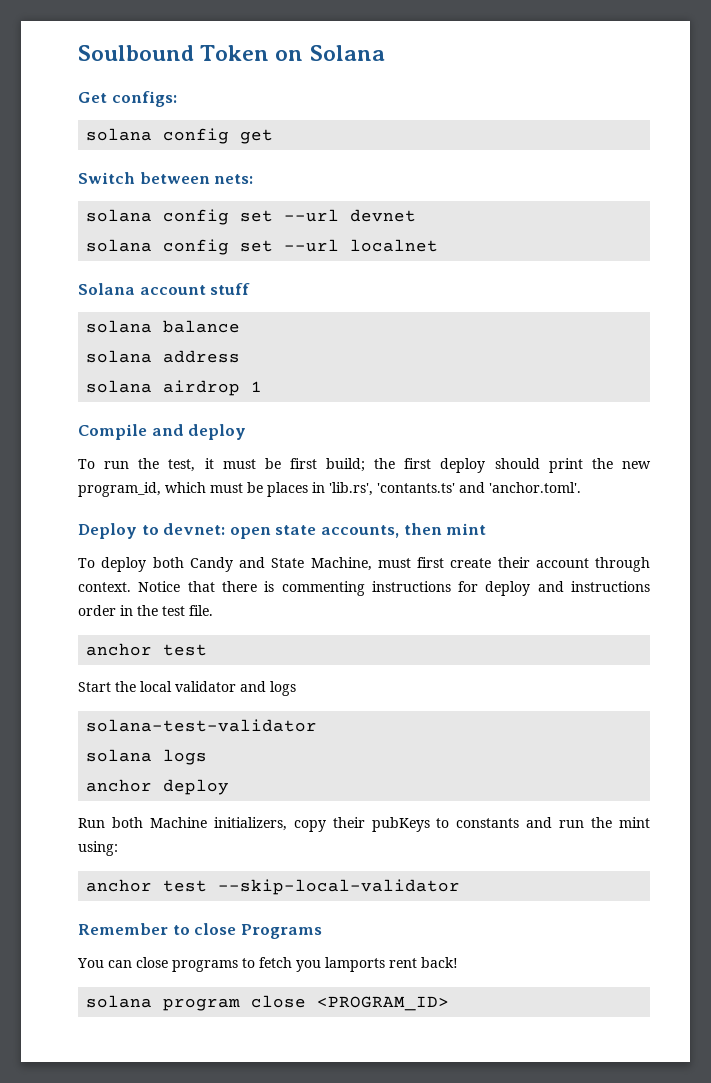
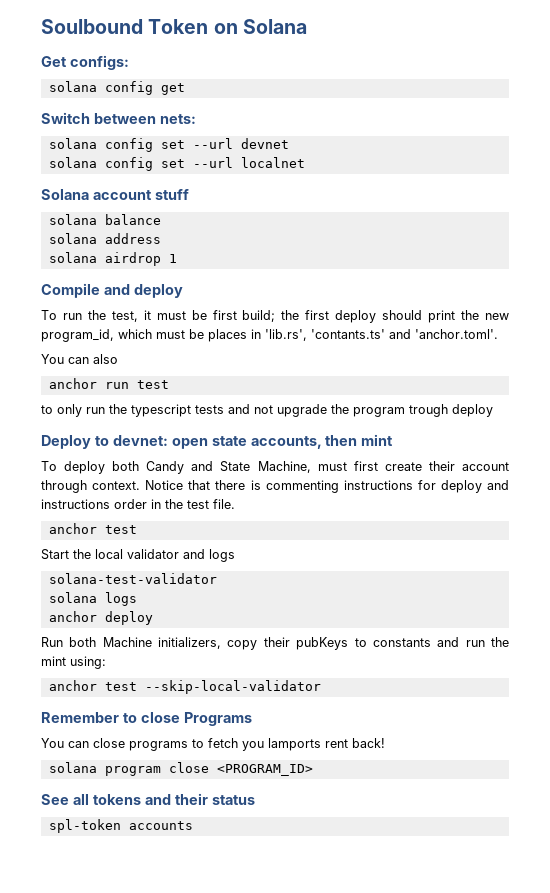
+ You can also
+ anchor run test
+ to only run the typescript tests and not upgrade the program trough deploy
+ See all tokens and their status
+ spl-token accounts

